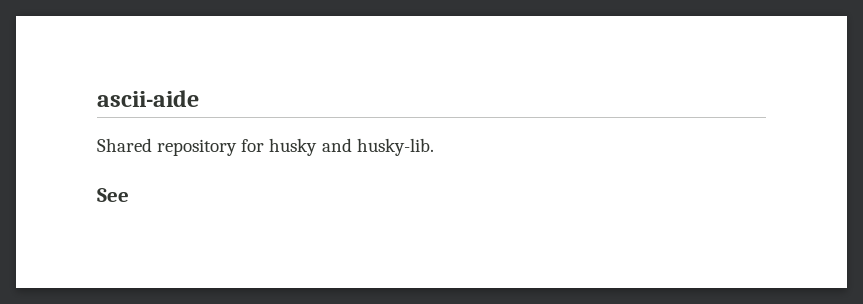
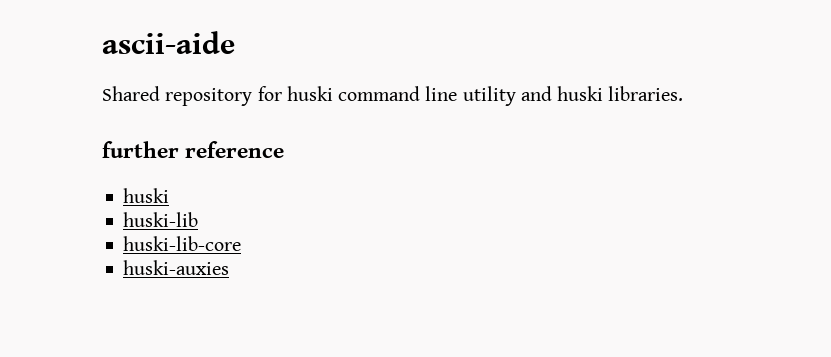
- Shared repository for husky and husky-lib.
- See
+ Shared repository for huski command line utility and huski libraries.
+ further reference
+ huski
+ huski-lib
+ huski-lib-core
+ huski-auxies

